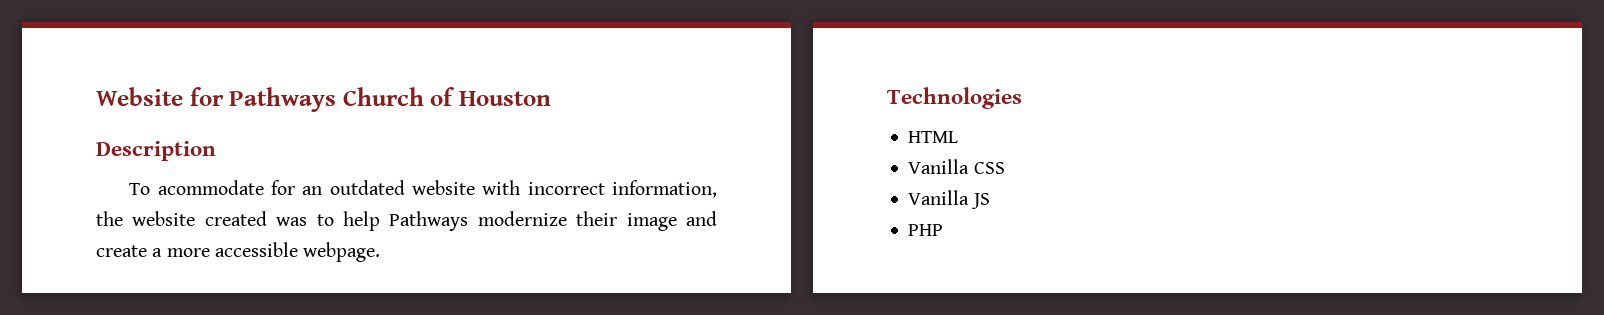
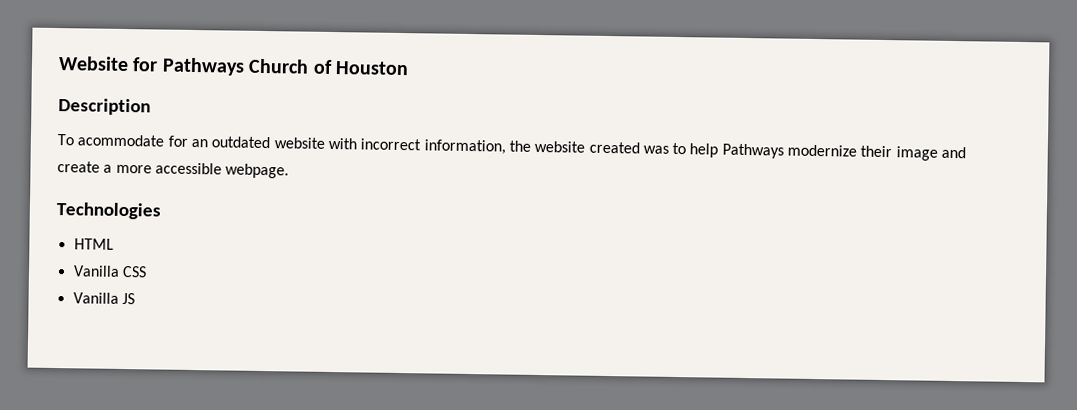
- PHP

